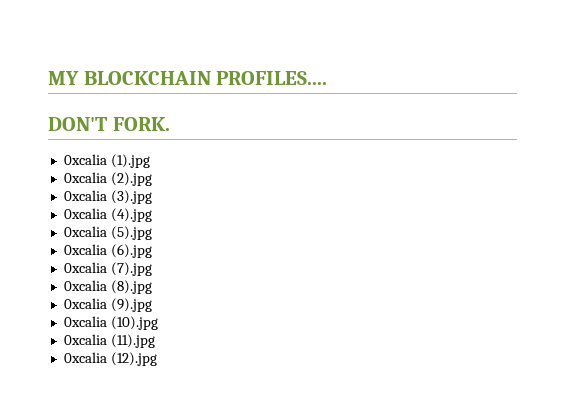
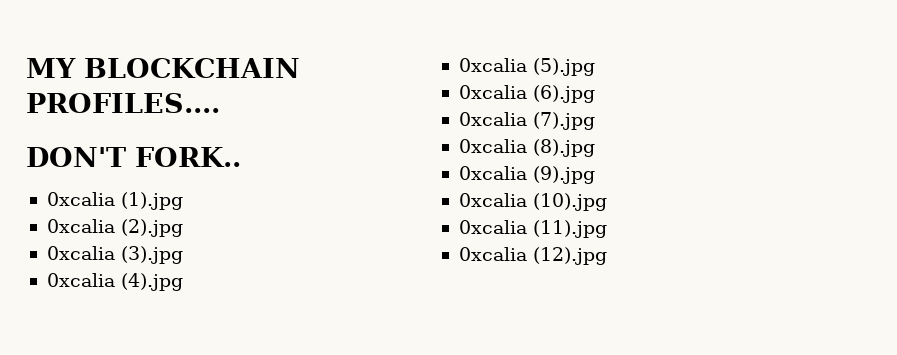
- DON'T FORK.
+ DON'T FORK..

